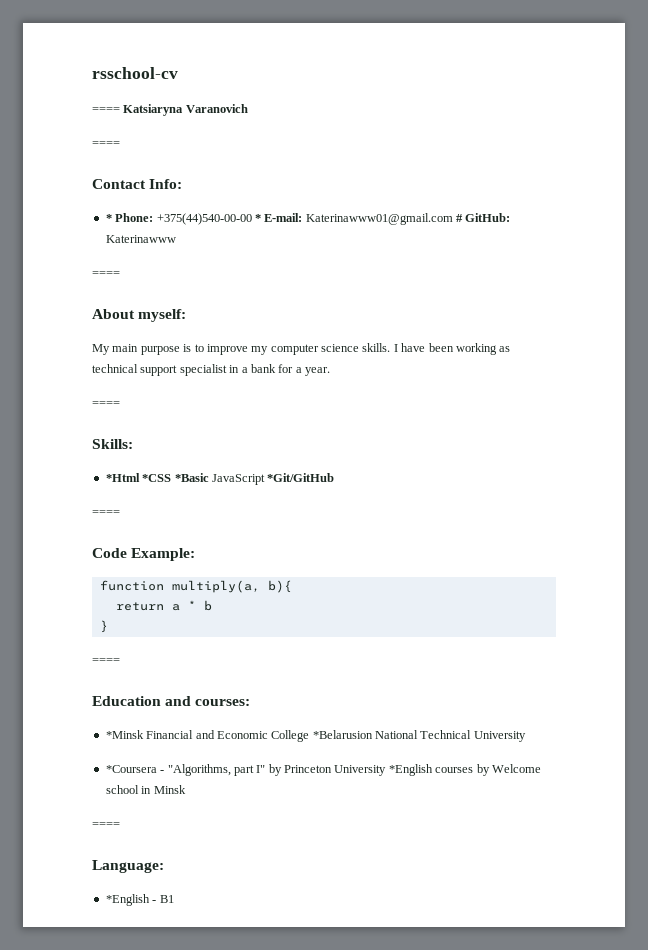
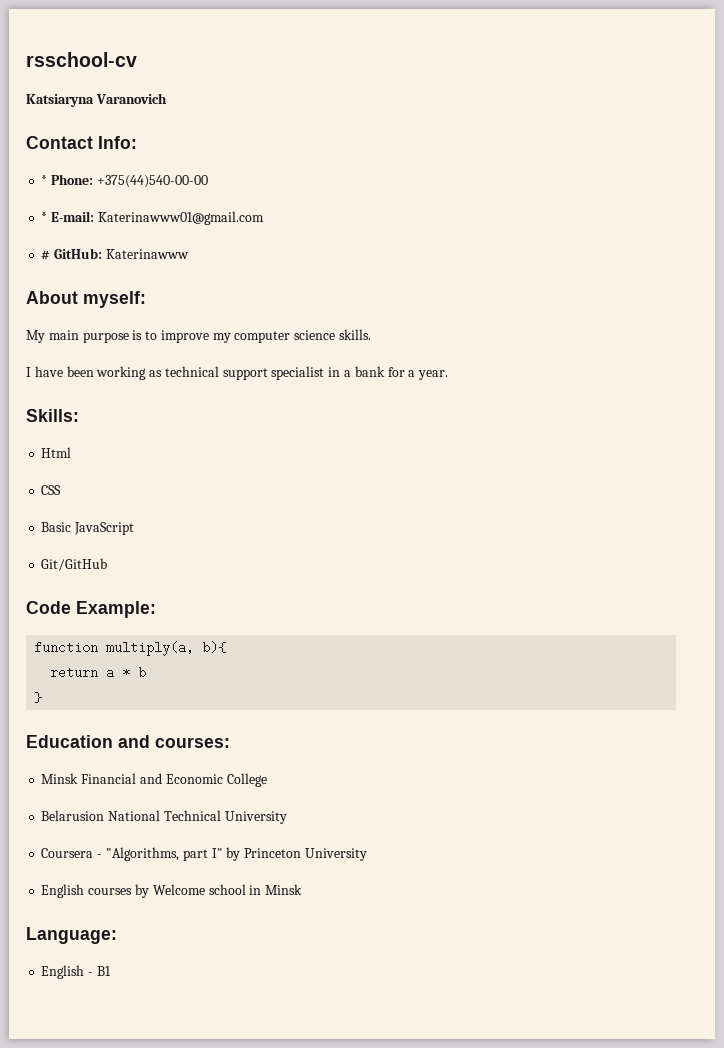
- ==== Katsiaryna Varanovich
- ====
+ Katsiaryna Varanovich
- * Phone: +375(44)540-00-00 * E-mail: Katerinawww01@gmail.com # GitHub: Katerinawww
- ====
+ * Phone: +375(44)540-00-00
+ * E-mail: Katerinawww01@gmail.com
+ # GitHub: Katerinawww
- My main purpose is to improve my computer science skills. I have been working as technical support specialist in a bank for a year.
- ====
+ My main purpose is to improve my computer science skills.
+ I have been working as technical support specialist in a bank for a year.
- *Html *CSS *Basic JavaScript *Git/GitHub
- ====
+ Html
+ CSS
+ Basic JavaScript
+ Git/GitHub
  }
- ====
- *Minsk Financial and Economic College *Belarusion National Technical University
+ Minsk Financial and Economic College
+ Belarusion National Technical University
- *Coursera - "Algorithms, part I" by Princeton University *English courses by Welcome school in Minsk
- ====
+ Coursera - "Algorithms, part I" by Princeton University
+ English courses by Welcome school in Minsk
- *English - B1
+ English - B1

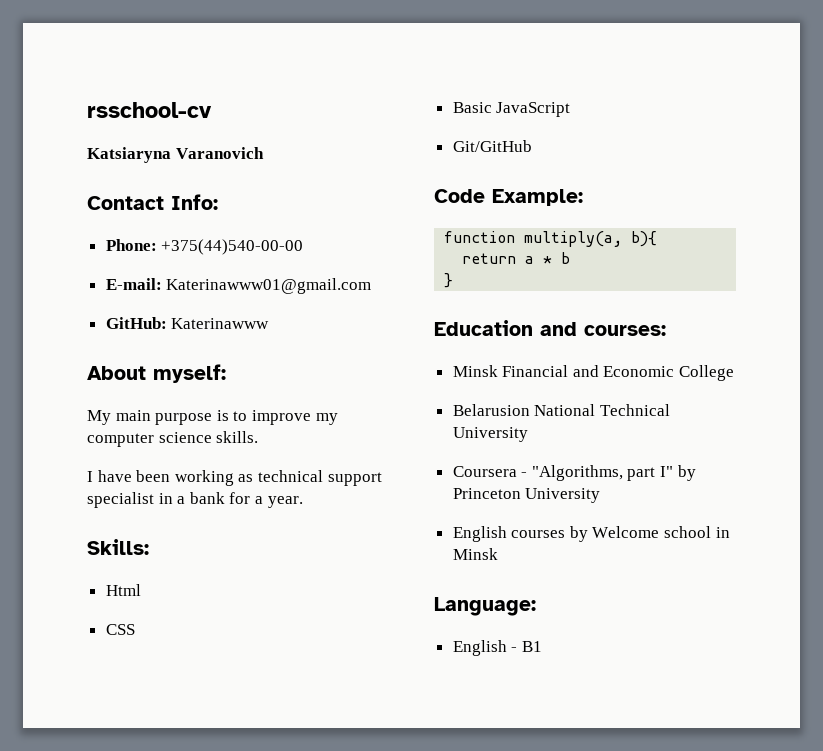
- * Phone: +375(44)540-00-00
+ Phone: +375(44)540-00-00
- * E-mail: Katerinawww01@gmail.com
+ E-mail: Katerinawww01@gmail.com
- # GitHub: Katerinawww
+ GitHub: Katerinawww

